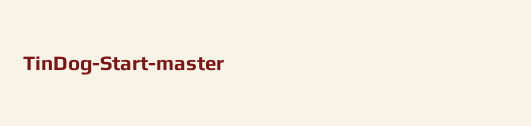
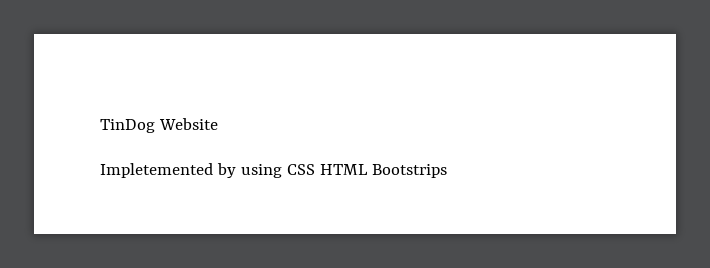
- TinDog-Start-master
+ TinDog Website
+ Impletemented by using CSS HTML Bootstrips

